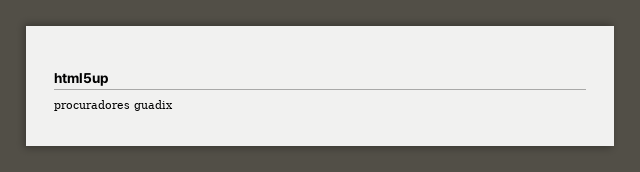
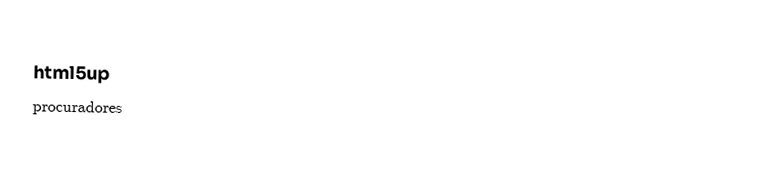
- procuradores guadix
+ procuradores

